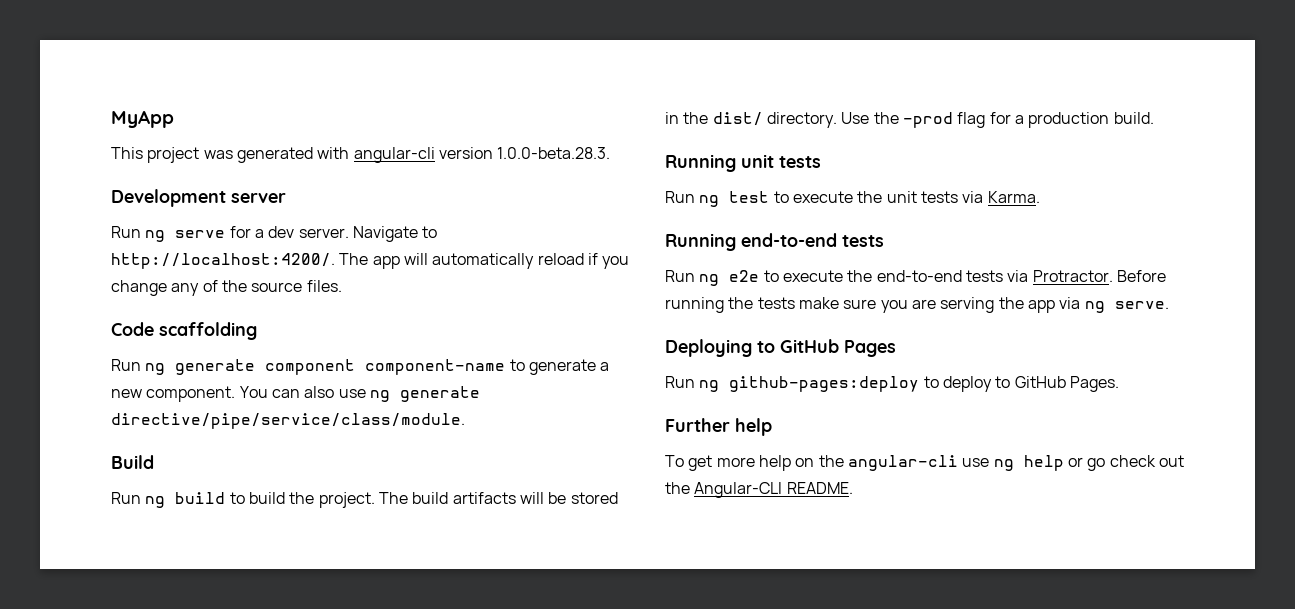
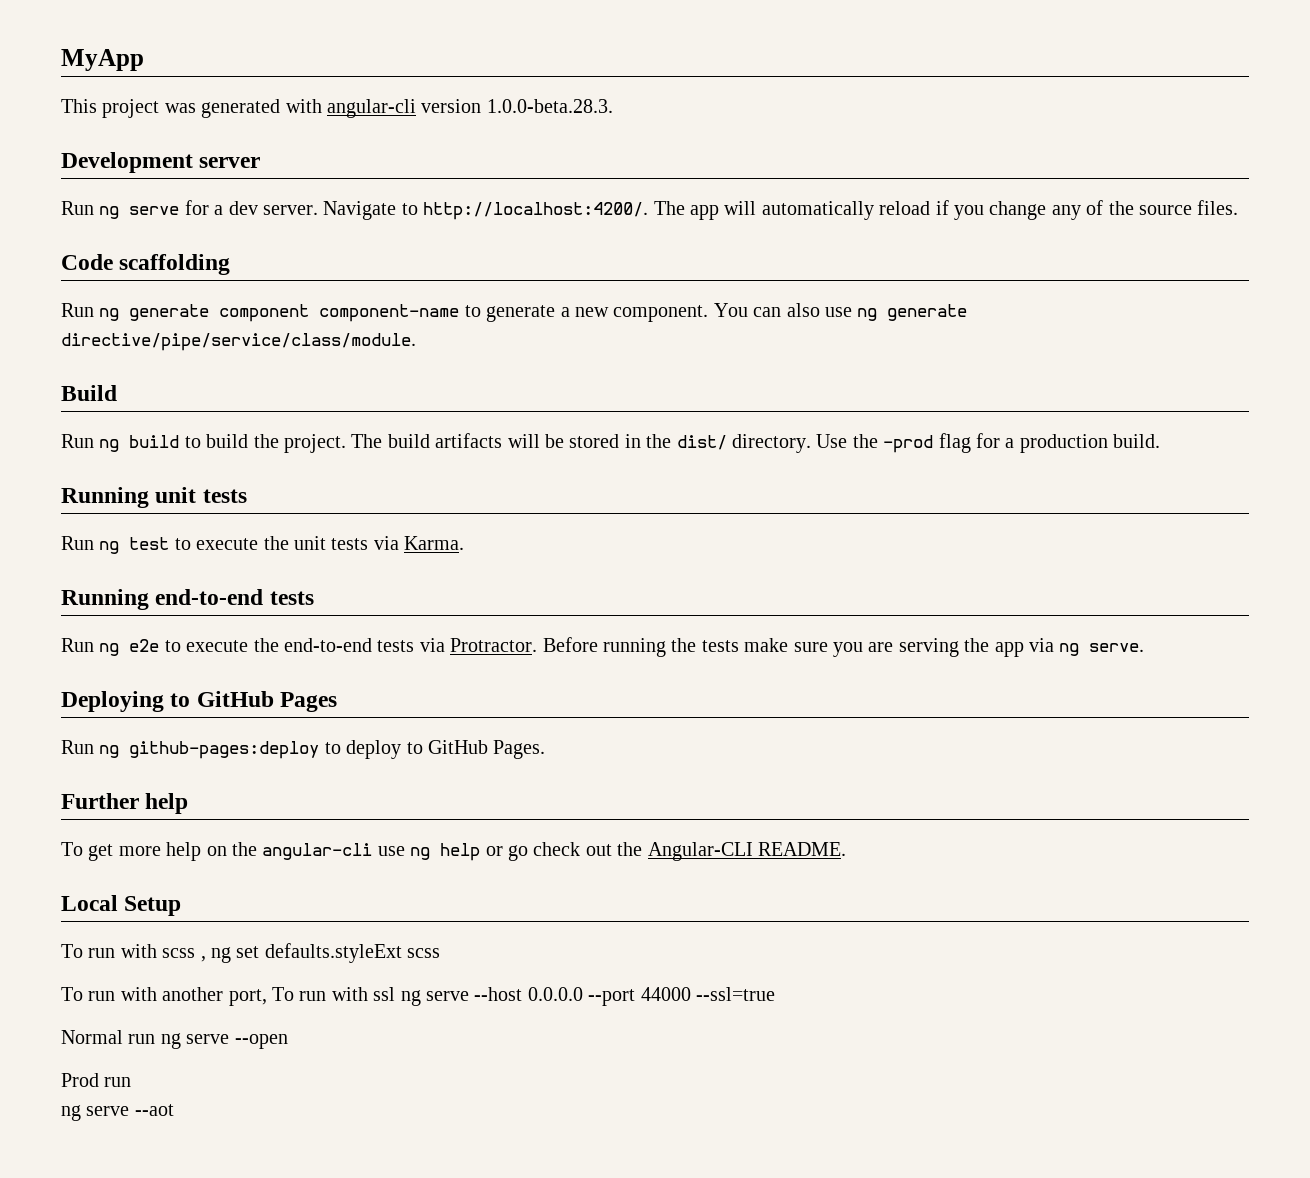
+ Local Setup
+ To run with scss , ng set defaults.styleExt scss
+ To run with another port, To run with ssl ng serve --host 0.0.0.0 --port 44000 --ssl=true
+ Normal run ng serve --open
+ Prod run
+ ng serve --aot

